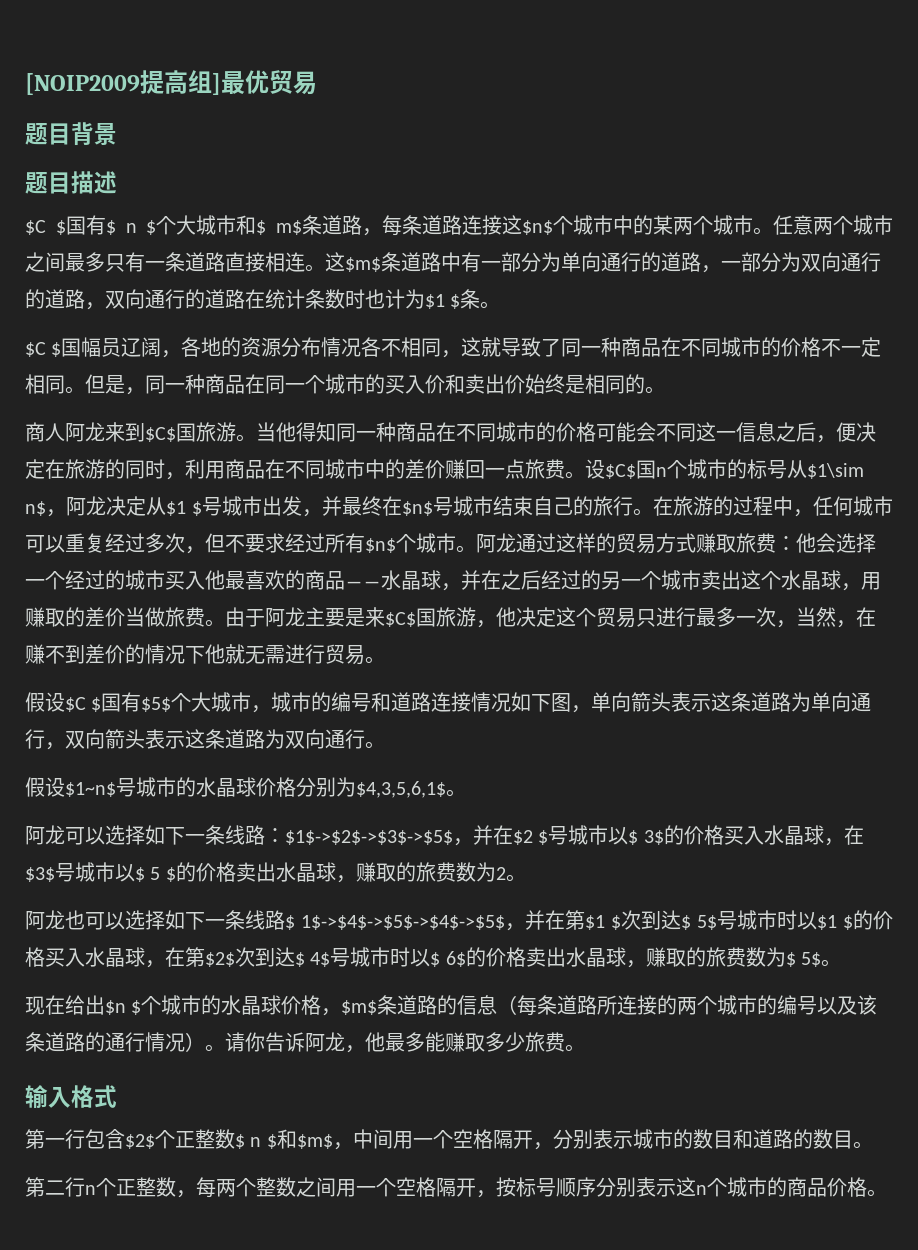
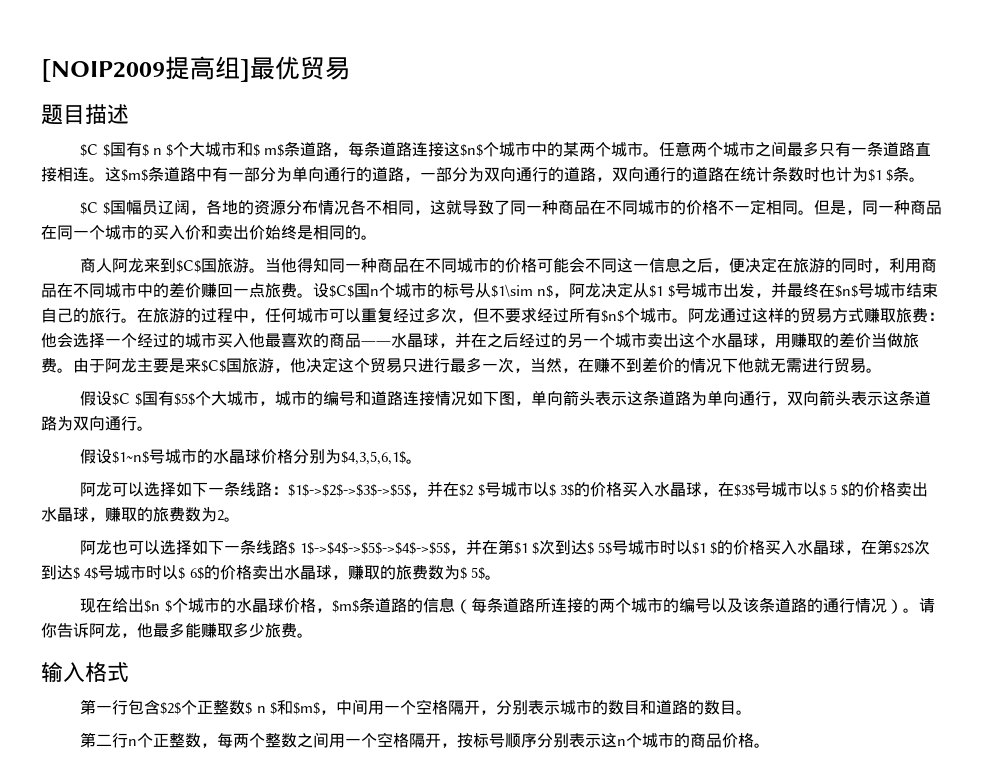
- 题目背景

